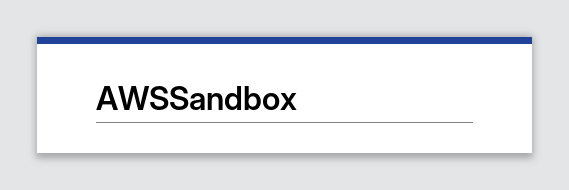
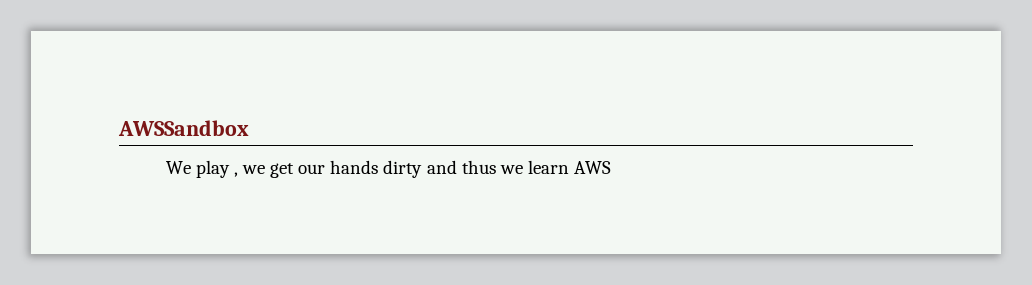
+ We play , we get our hands dirty and thus we learn AWS

